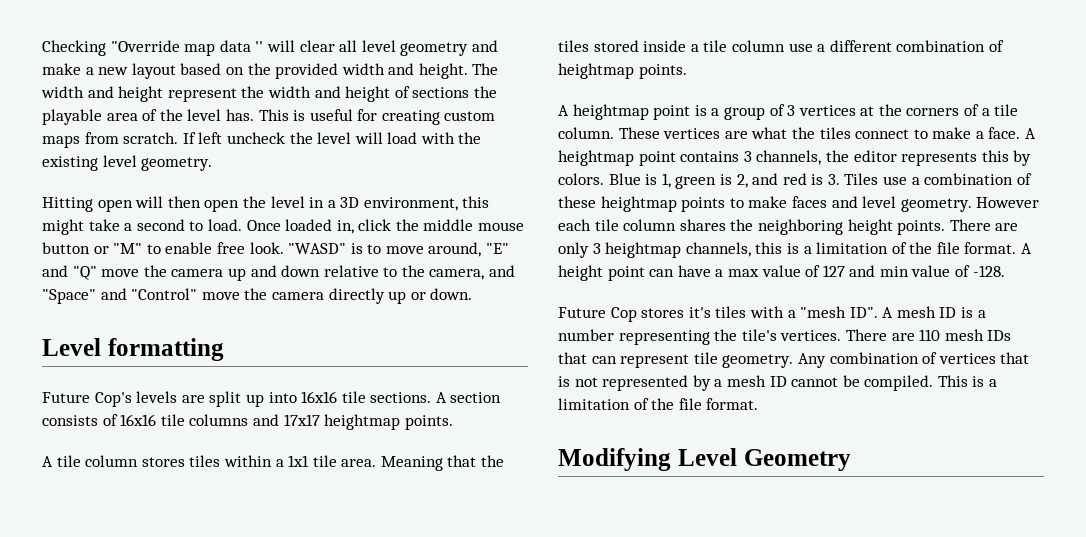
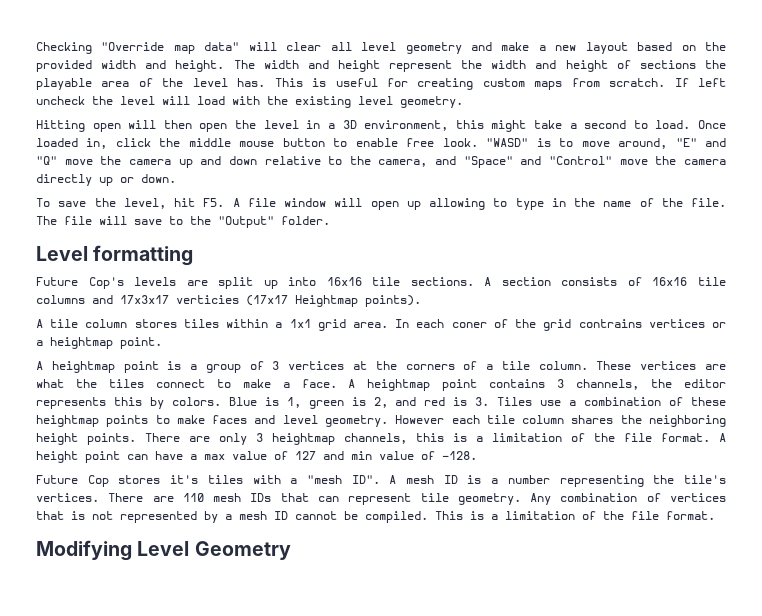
- Checking "Override map data '' will clear all level geometry and make a new layout based on the provided width and height.
+ Checking "Override map data" will clear all level geometry and make a new layout based on the provided width and height.
- Once loaded in, click the middle mouse button or "M" to enable free look.
+ Once loaded in, click the middle mouse button to enable free look.
+ To save the level, hit F5. A file window will open up allowing to type in the name of the file. The file will save to the "Output" folder.
- A section consists of 16x16 tile columns and 17x17 heightmap points.
+ A section consists of 16x16 tile columns and 17x3x17 verticies (17x17 Heightmap points).
- A tile column stores tiles within a 1x1 tile area. Meaning that the tiles stored inside a tile column use a different combination of heightmap points.
+ A tile column stores tiles within a 1x1 grid area. In each coner of the grid contrains vertices or a heightmap point.

